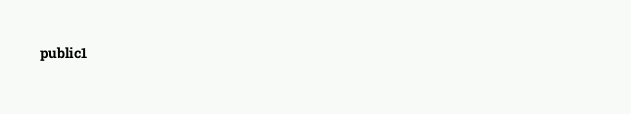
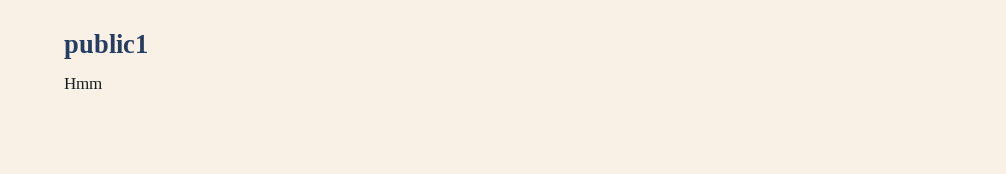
+ Hmm

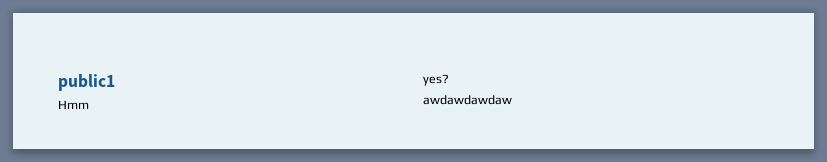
+ yes?
+ awdawdawdaw

